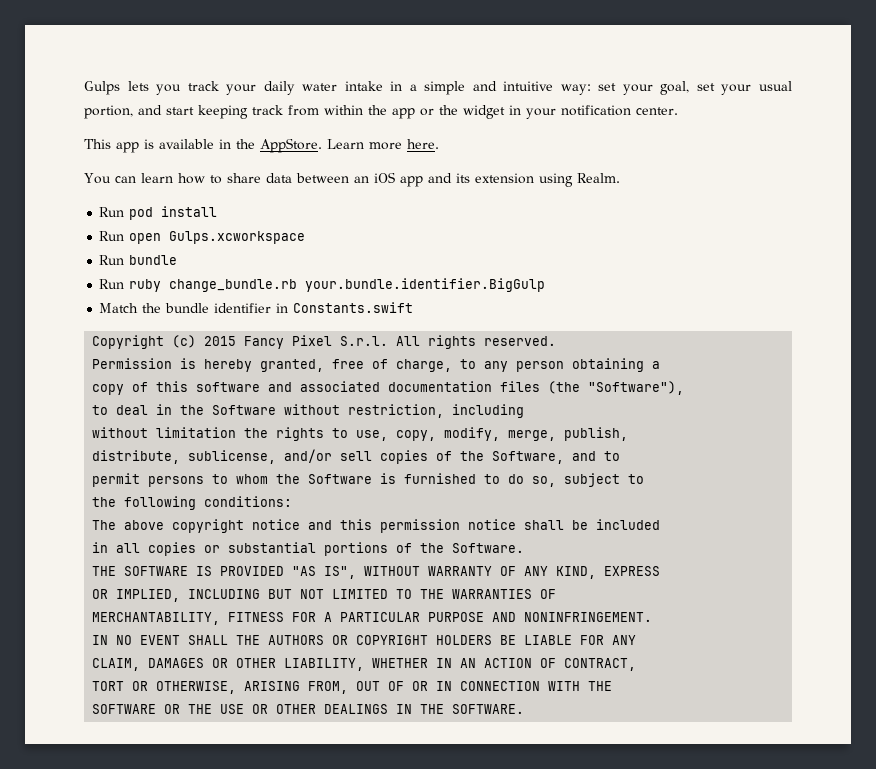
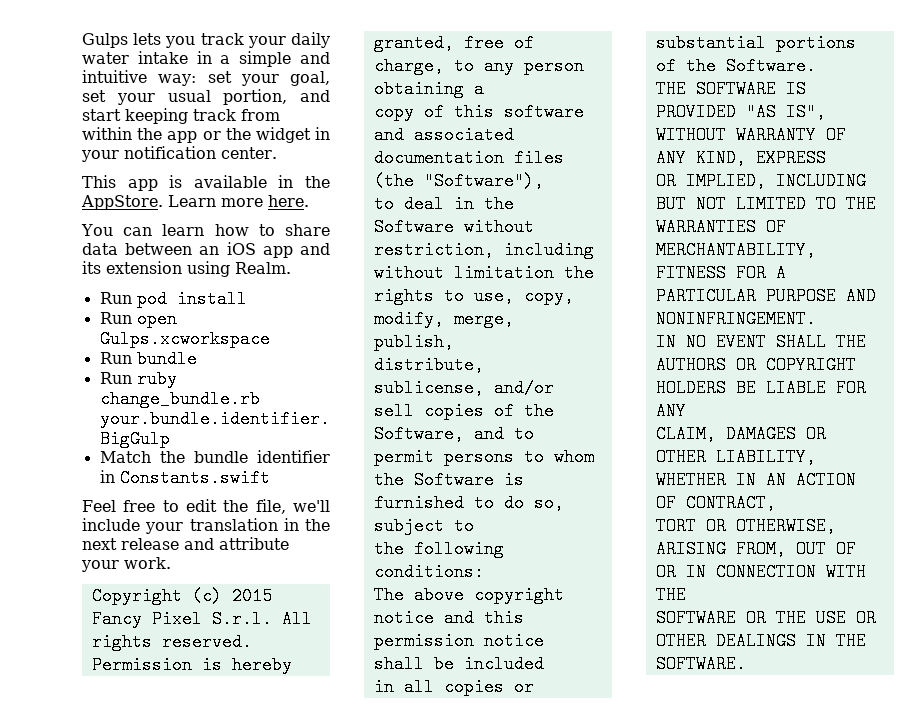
+ Feel free to edit the file, we'll include your translation in the next release and attribute your work.

